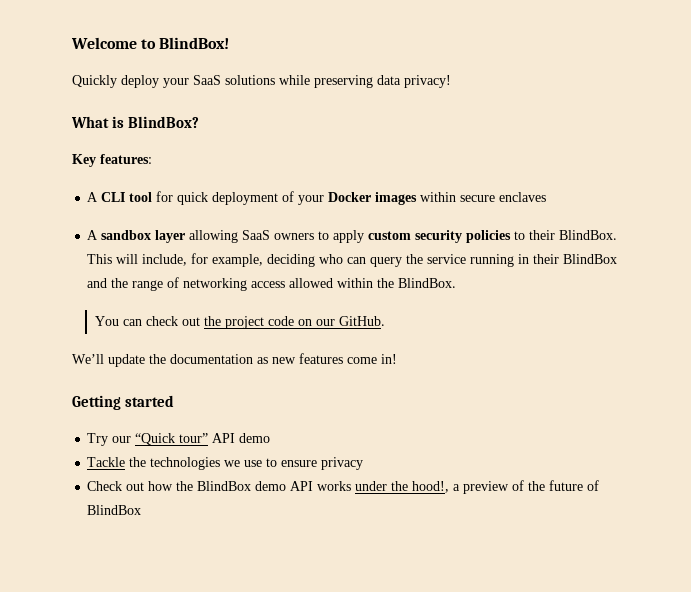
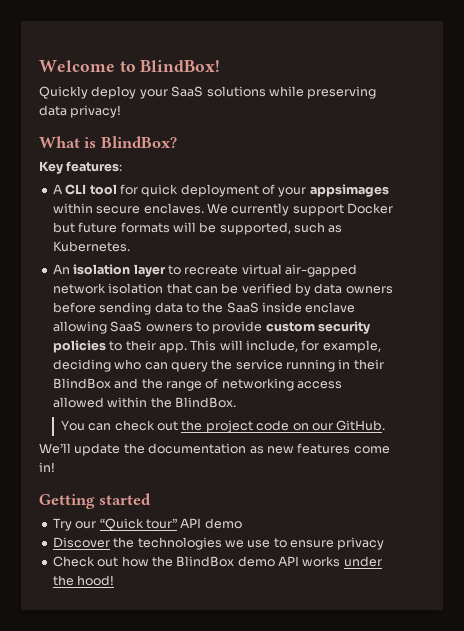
- A CLI tool for quick deployment of your Docker images within secure enclaves
- A sandbox layer allowing SaaS owners to apply custom security policies to their BlindBox.
+ A CLI tool for quick deployment of your appsimages within secure enclaves. We currently support Docker but future formats will be supported, such as Kubernetes.
+ An isolation layer to recreate virtual air-gapped network isolation that can be verified by data owners before sending data to the SaaS inside enclave allowing SaaS owners to provide custom security policies to their app.
- Tackle the technologies we use to ensure privacy
+ Discover the technologies we use to ensure privacy
- Check out how the BlindBox demo API works under the hood!, a preview of the future of BlindBox
+ Check out how the BlindBox demo API works under the hood!

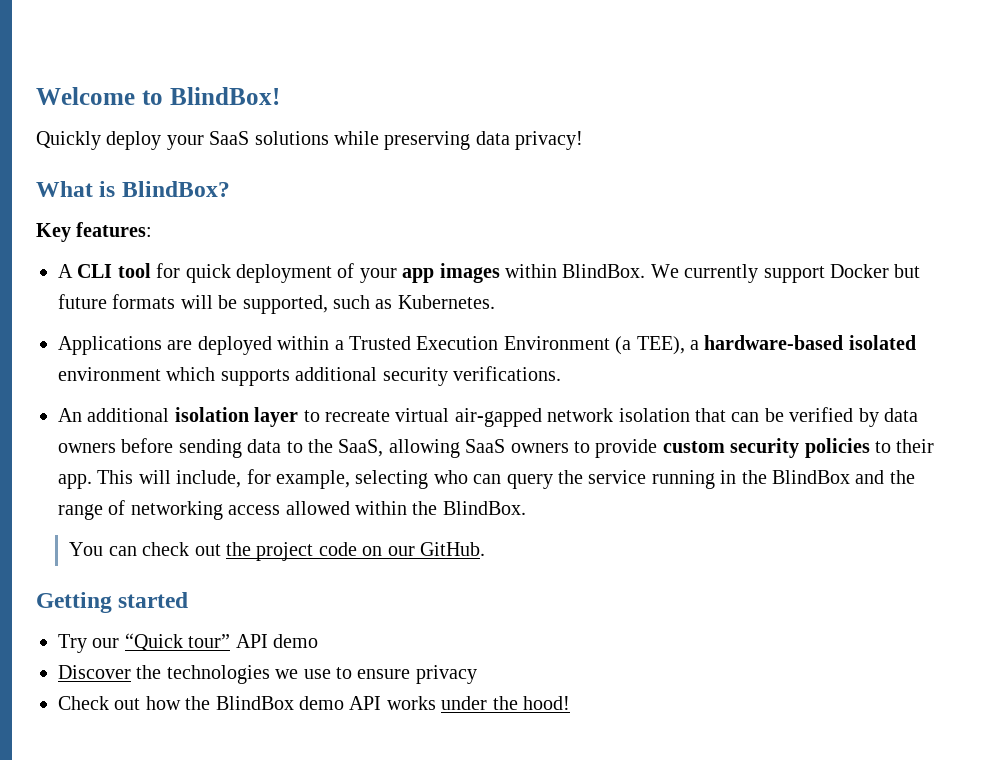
- A CLI tool for quick deployment of your appsimages within secure enclaves.
+ A CLI tool for quick deployment of your app images within BlindBox.
+ Applications are deployed within a Trusted Execution Environment (a TEE), a hardware-based isolated environment which supports additional security verifications.
- An isolation layer to recreate virtual air-gapped network isolation that can be verified by data owners before sending data to the SaaS inside enclave allowing SaaS owners to provide custom security policies to their app.
+ An additional isolation layer to recreate virtual air-gapped network isolation that can be verified by data owners before sending data to the SaaS, allowing SaaS owners to provide custom security policies to their app.
- This will include, for example, deciding who can query the service running in their BlindBox and the range of networking access allowed within the BlindBox.
+ This will include, for example, selecting who can query the service running in the BlindBox and the range of networking access allowed within the BlindBox.
- We’ll update the documentation as new features come in!

